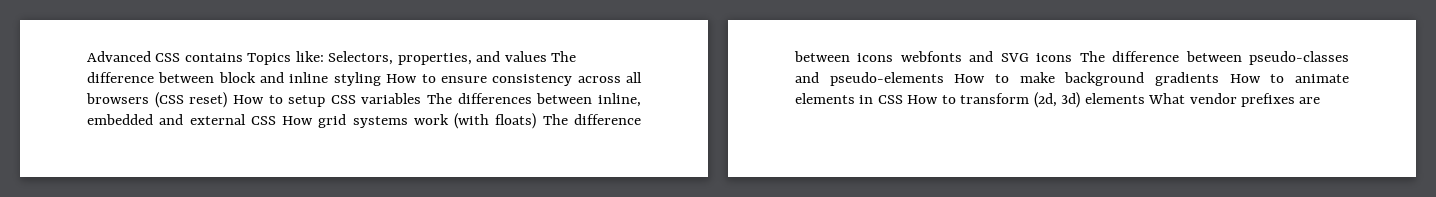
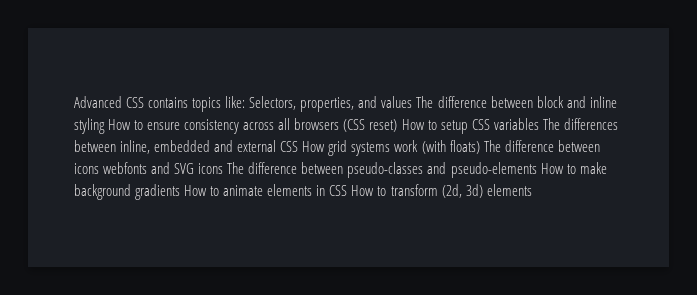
- Advanced CSS contains Topics like:
+ Advanced CSS contains topics like:
- Selectors, properties, and values The difference between block and inline styling How to ensure consistency across all browsers (CSS reset) How to setup CSS variables The differences between inline, embedded and external CSS How grid systems work (with floats) The difference between icons webfonts and SVG icons The difference between pseudo-classes and pseudo-elements How to make background gradients How to animate elements in CSS How to transform (2d, 3d) elements What vendor prefixes are
+ Selectors, properties, and values The difference between block and inline styling How to ensure consistency across all browsers (CSS reset) How to setup CSS variables The differences between inline, embedded and external CSS How grid systems work (with floats) The difference between icons webfonts and SVG icons The difference between pseudo-classes and pseudo-elements How to make background gradients How to animate elements in CSS How to transform (2d, 3d) elements

